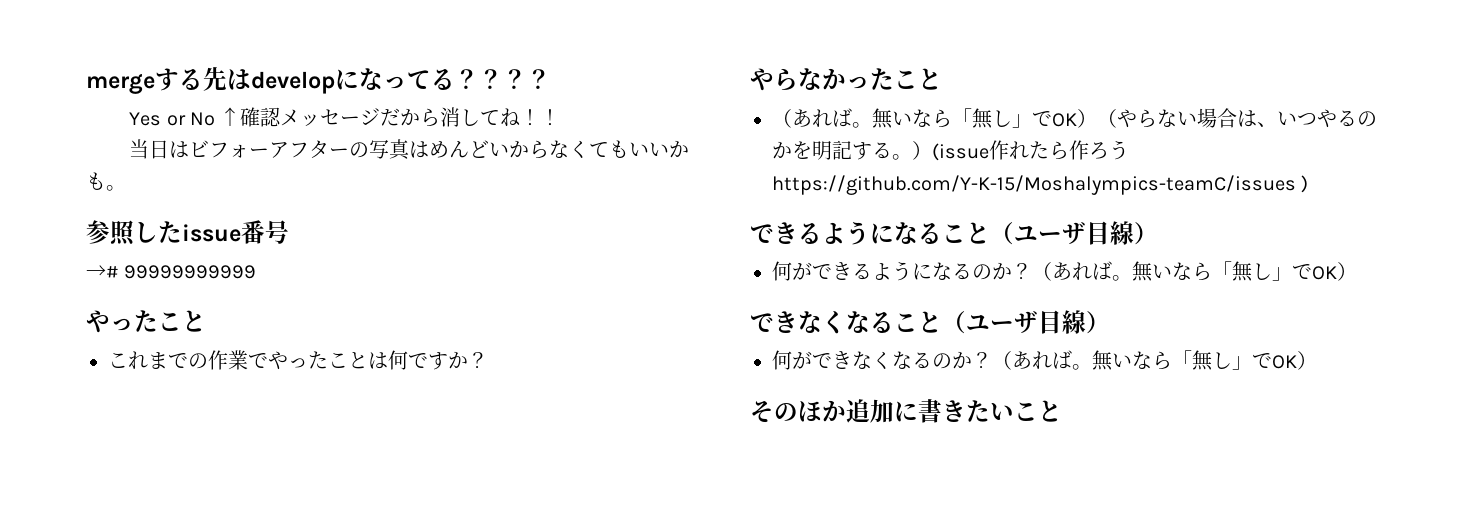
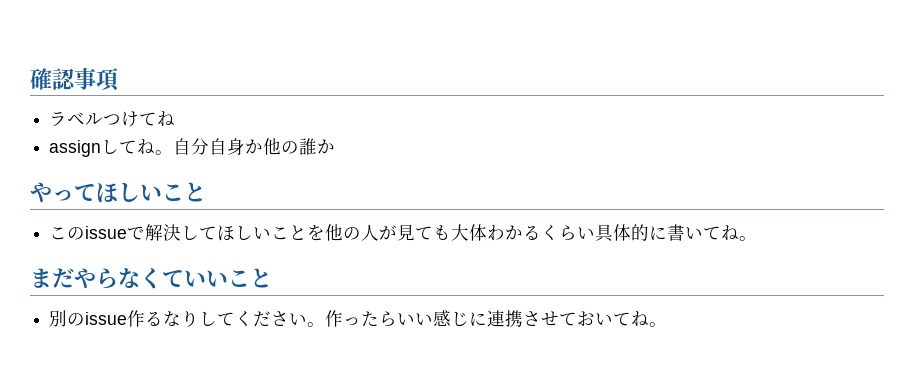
- mergeする先はdevelopになってる？？？？
- Yes or No ↑確認メッセージだから消してね！！
- 当日はビフォーアフターの写真はめんどいからなくてもいいかも。
- 参照したissue番号
- →# 99999999999
- やったこと
- これまでの作業でやったことは何ですか？
- やらなかったこと
- （あれば。無いなら「無し」でOK）（やらない場合は、いつやるのかを明記する。）(issue作れたら作ろうhttps://github.com/Y-K-15/Moshalympics-teamC/issues )
- できるようになること（ユーザ目線）
- 何ができるようになるのか？（あれば。無いなら「無し」でOK）
- できなくなること（ユーザ目線）
- 何ができなくなるのか？（あれば。無いなら「無し」でOK）
- そのほか追加に書きたいこと
+ 確認事項
+ ラベルつけてね
+ assignしてね。自分自身か他の誰か
+ やってほしいこと
+ このissueで解決してほしいことを他の人が見ても大体わかるくらい具体的に書いてね。
+ まだやらなくていいこと
+ 別のissue作るなりしてください。作ったらいい感じに連携させておいてね。

